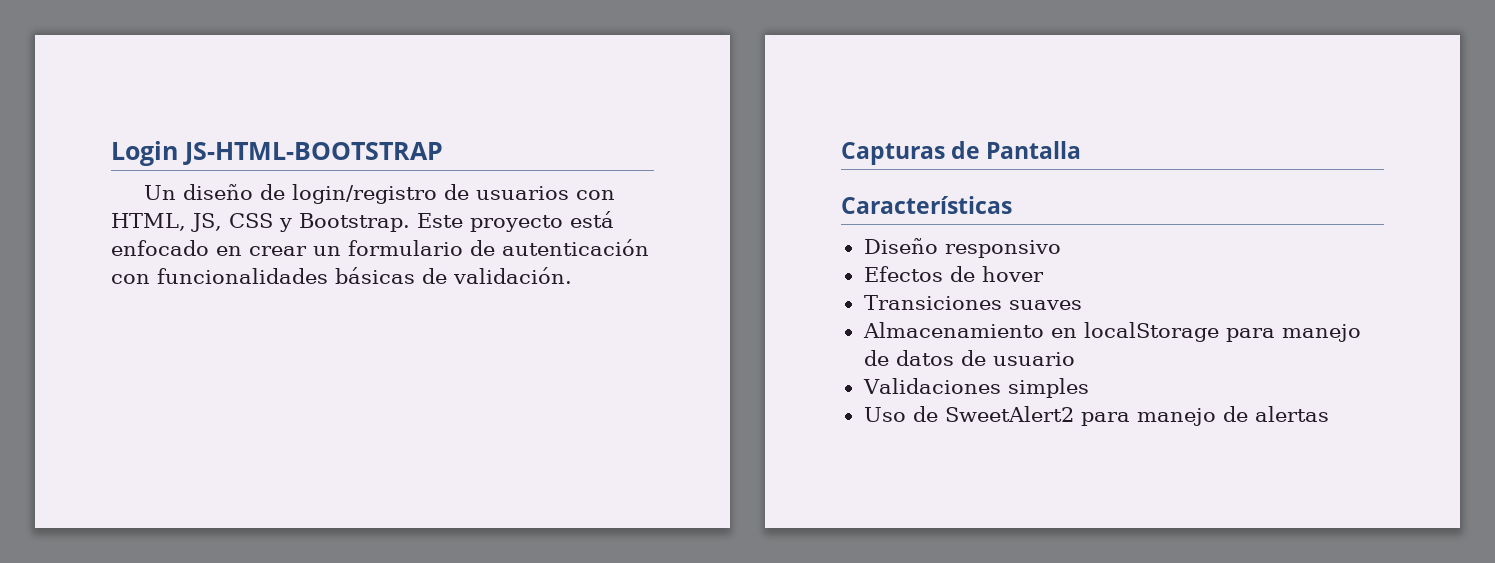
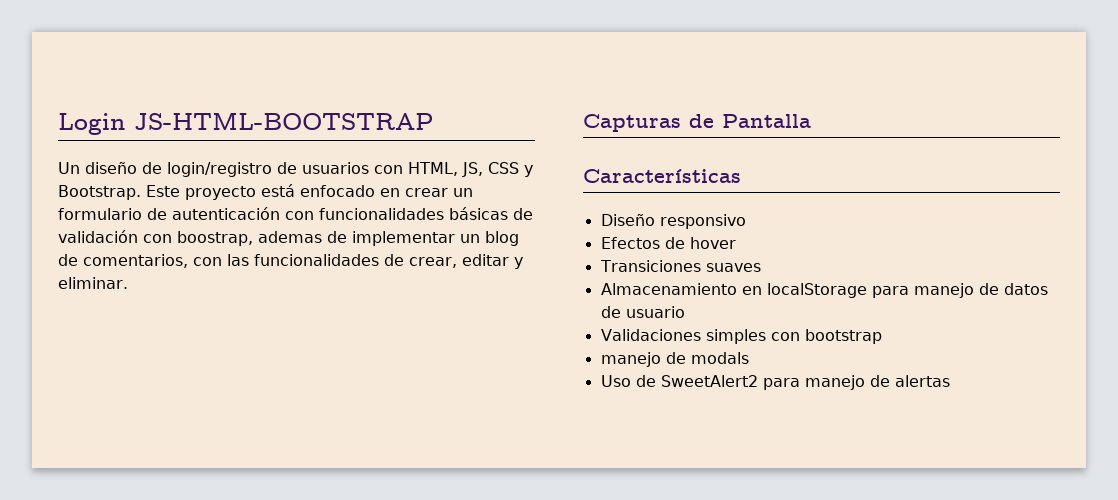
- Este proyecto está enfocado en crear un formulario de autenticación con funcionalidades básicas de validación.
+ Este proyecto está enfocado en crear un formulario de autenticación con funcionalidades básicas de validación con boostrap, ademas de implementar un blog de comentarios, con las funcionalidades de crear, editar y eliminar.
- Validaciones simples
+ Validaciones simples con bootstrap
+ manejo de modals

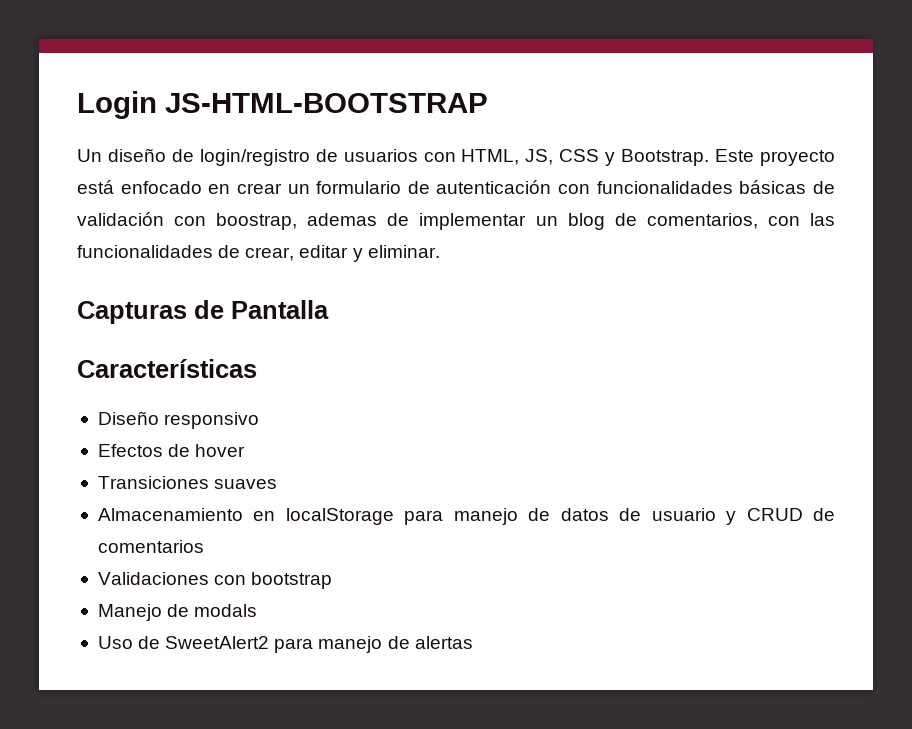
- Almacenamiento en localStorage para manejo de datos de usuario
+ Almacenamiento en localStorage para manejo de datos de usuario y CRUD de comentarios
- Validaciones simples con bootstrap
+ Validaciones con bootstrap
- manejo de modals
+ Manejo de modals

